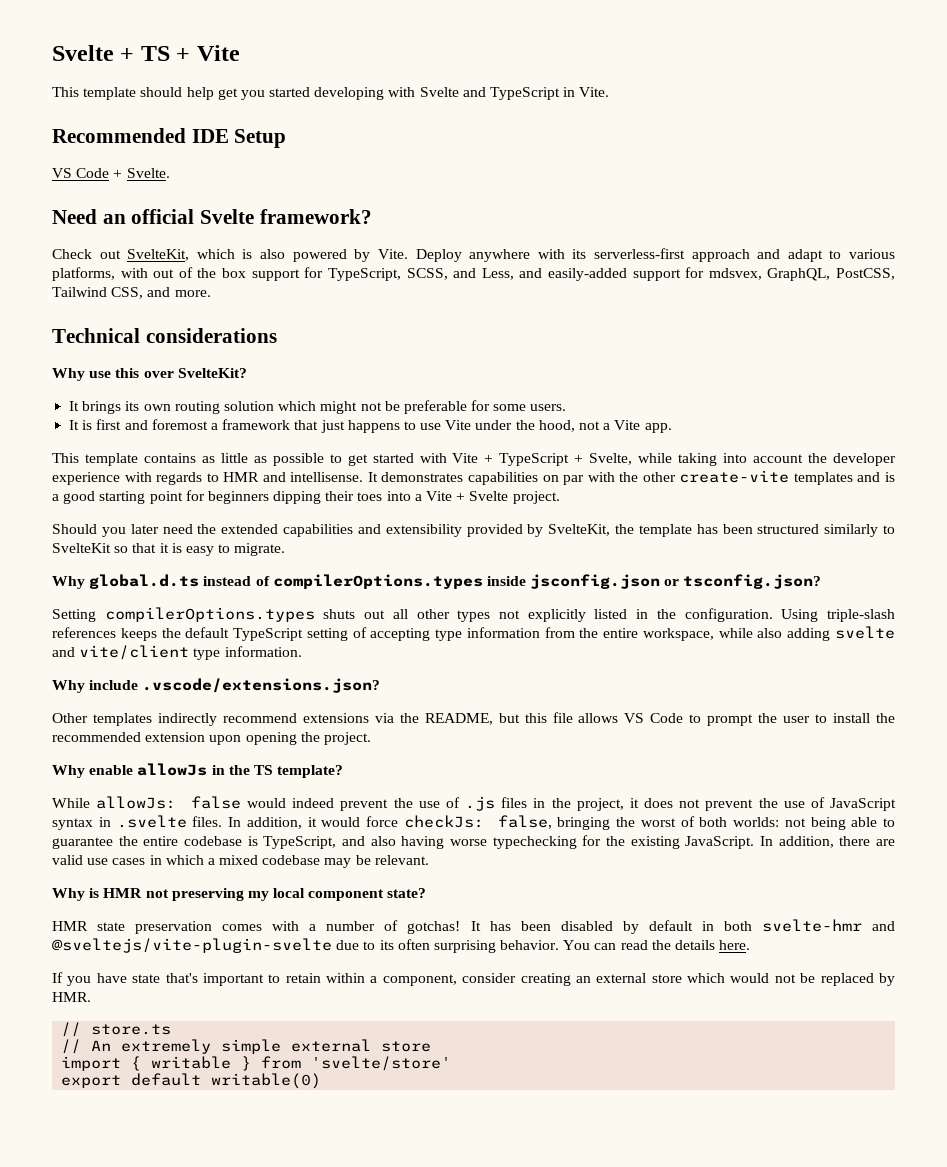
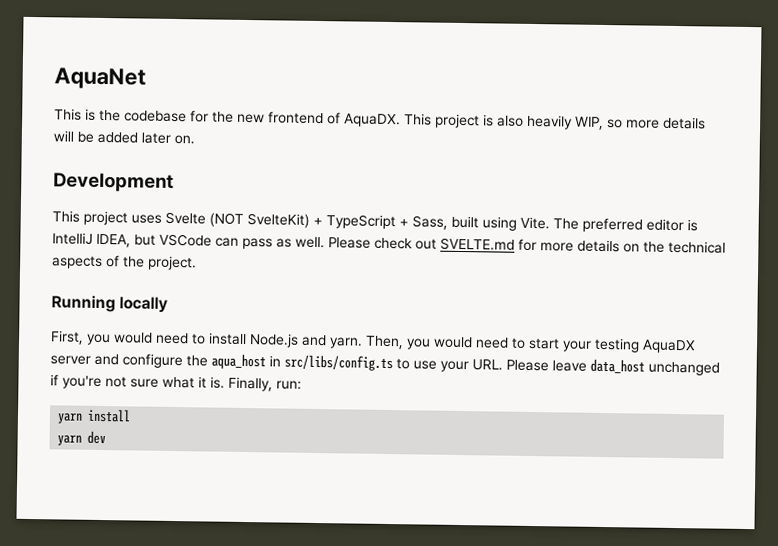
- Svelte + TS + Vite
- This template should help get you started developing with Svelte and TypeScript in Vite.
- Recommended IDE Setup
- VS Code + Svelte.
- Need an official Svelte framework?
- Check out SvelteKit, which is also powered by Vite. Deploy anywhere with its serverless-first approach and adapt to various platforms, with out of the box support for TypeScript, SCSS, and Less, and easily-added support for mdsvex, GraphQL, PostCSS, Tailwind CSS, and more.
- Technical considerations
- Why use this over SvelteKit?
- It brings its own routing solution which might not be preferable for some users.
- It is first and foremost a framework that just happens to use Vite under the hood, not a Vite app.
- This template contains as little as possible to get started with Vite + TypeScript + Svelte, while taking into account the developer experience with regards to HMR and intellisense. It demonstrates capabilities on par with the other create-vite templates and is a good starting point for beginners dipping their toes into a Vite + Svelte project.
- Should you later need the extended capabilities and extensibility provided by SvelteKit, the template has been structured similarly to SvelteKit so that it is easy to migrate.
- Why global.d.ts instead of compilerOptions.types inside jsconfig.json or tsconfig.json?
- Setting compilerOptions.types shuts out all other types not explicitly listed in the configuration. Using triple-slash references keeps the default TypeScript setting of accepting type information from the entire workspace, while also adding svelte and vite/client type information.
- Why include .vscode/extensions.json?
- Other templates indirectly recommend extensions via the README, but this file allows VS Code to prompt the user to install the recommended extension upon opening the project.
- Why enable allowJs in the TS template?
- While allowJs: false would indeed prevent the use of .js files in the project, it does not prevent the use of JavaScript syntax in .svelte files. In addition, it would force checkJs: false, bringing the worst of both worlds: not being able to guarantee the entire codebase is TypeScript, and also having worse typechecking for the existing JavaScript. In addition, there are valid use cases in which a mixed codebase may be relevant.
- Why is HMR not preserving my local component state?
- HMR state preservation comes with a number of gotchas! It has been disabled by default in both svelte-hmr and @sveltejs/vite-plugin-svelte due to its often surprising behavior. You can read the details here.
- If you have state that's important to retain within a component, consider creating an external store which would not be replaced by HMR.
- // store.ts
- // An extremely simple external store
- import { writable } from 'svelte/store'
- export default writable(0)
+ AquaNet
+ This is the codebase for the new frontend of AquaDX. This project is also heavily WIP, so more details will be added later on.
+ Development
+ This project uses Svelte (NOT SvelteKit) + TypeScript + Sass, built using Vite. The preferred editor is IntelliJ IDEA, but VSCode can pass as well. Please check out SVELTE.md for more details on the technical aspects of the project.
+ Running locally
+ First, you would need to install Node.js and yarn. Then, you would need to start your testing AquaDX server and configure the aqua_host in src/libs/config.ts to use your URL. Please leave data_host unchanged if you're not sure what it is. Finally, run:
+ yarn install
+ yarn dev

